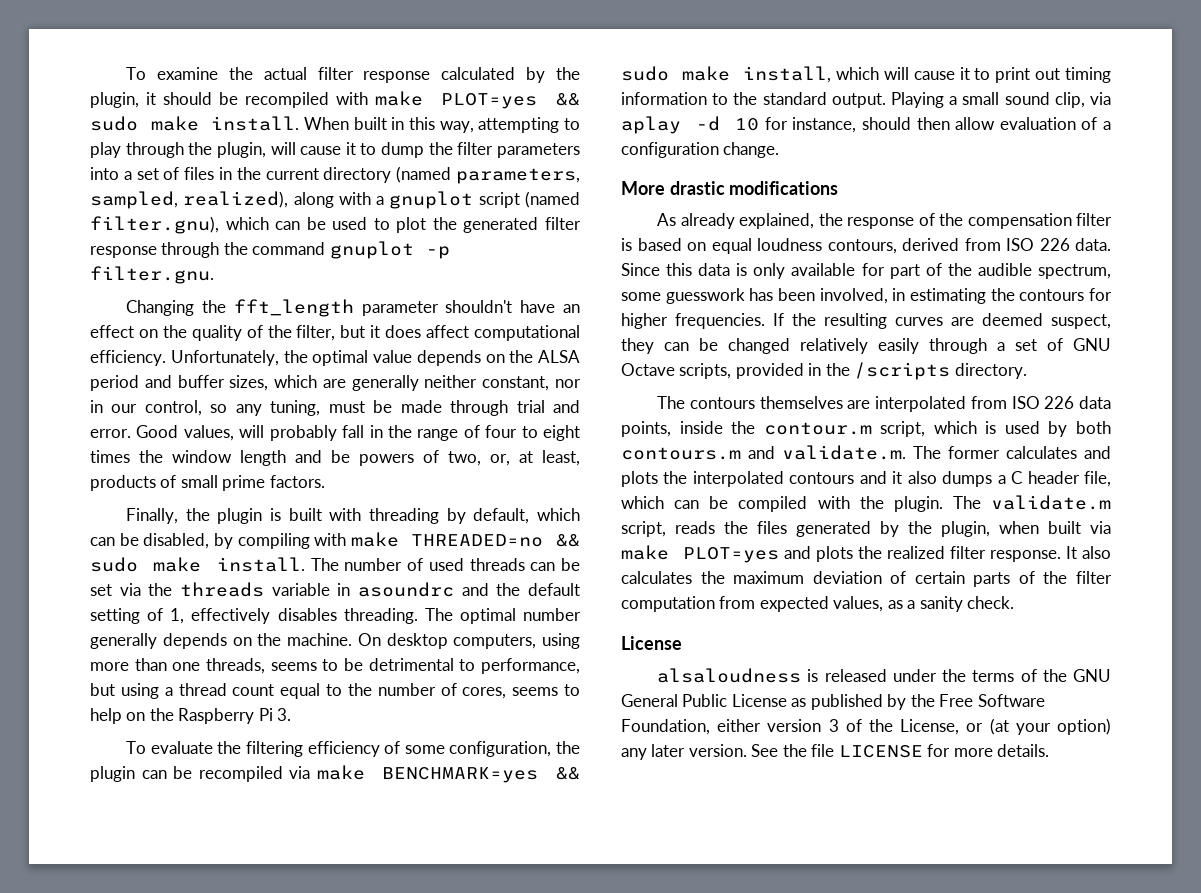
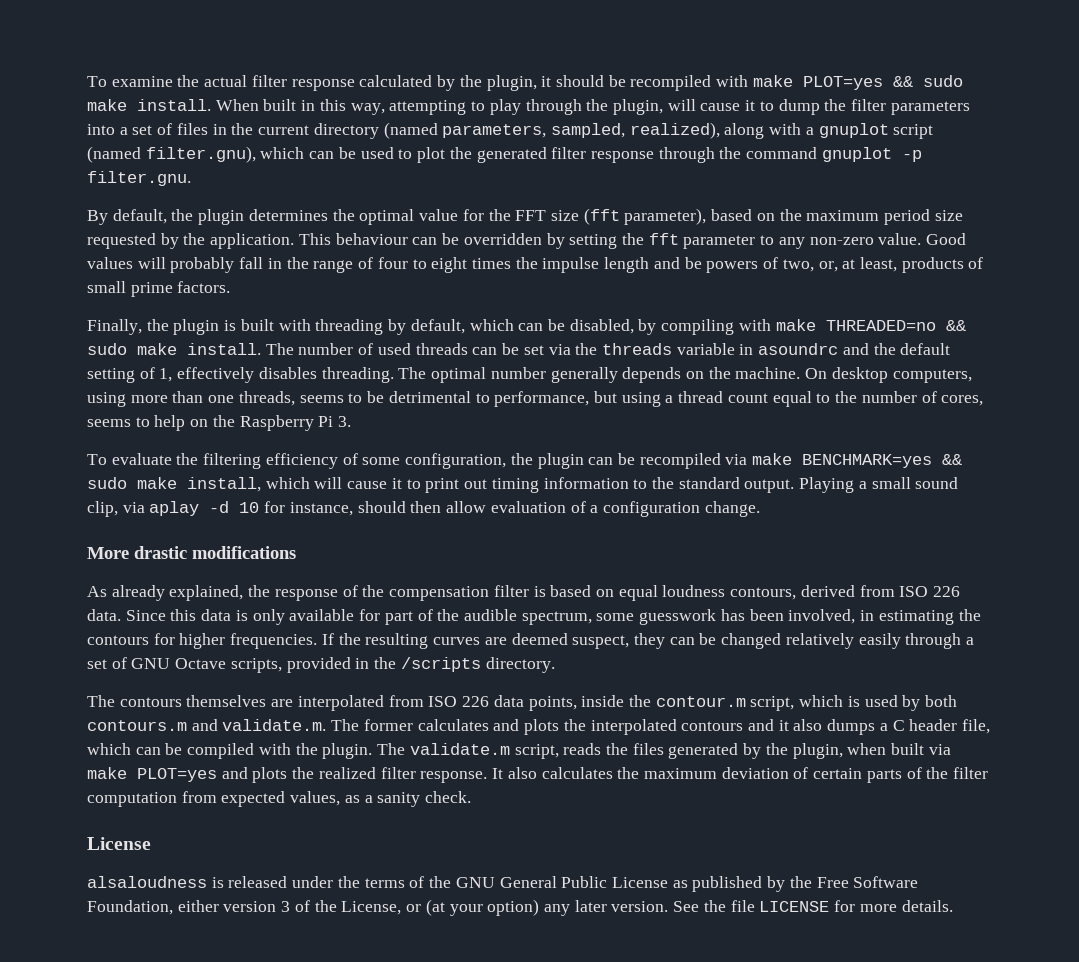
- Changing the fft_length parameter shouldn't have an effect on the quality of the filter, but it does affect computational efficiency. Unfortunately, the optimal value depends on the ALSA period and buffer sizes, which are generally neither constant, nor in our control, so any tuning, must be made through trial and error. Good values, will probably fall in the range of four to eight times the window length and be powers of two, or, at least, products of small prime factors.
+ By default, the plugin determines the optimal value for the FFT size (fft parameter), based on the maximum period size requested by the application. This behaviour can be overridden by setting the fft parameter to any non-zero value. Good values will probably fall in the range of four to eight times the impulse length and be powers of two, or, at least, products of small prime factors.

